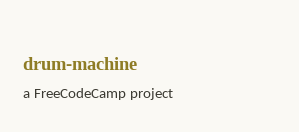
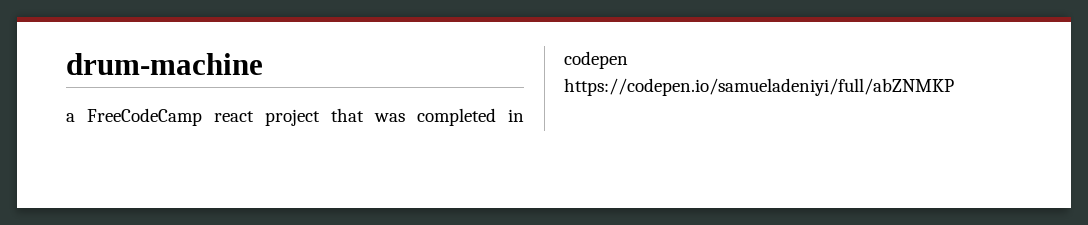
- a FreeCodeCamp project
+ a FreeCodeCamp react project that was completed in codepen https://codepen.io/samueladeniyi/full/abZNMKP

